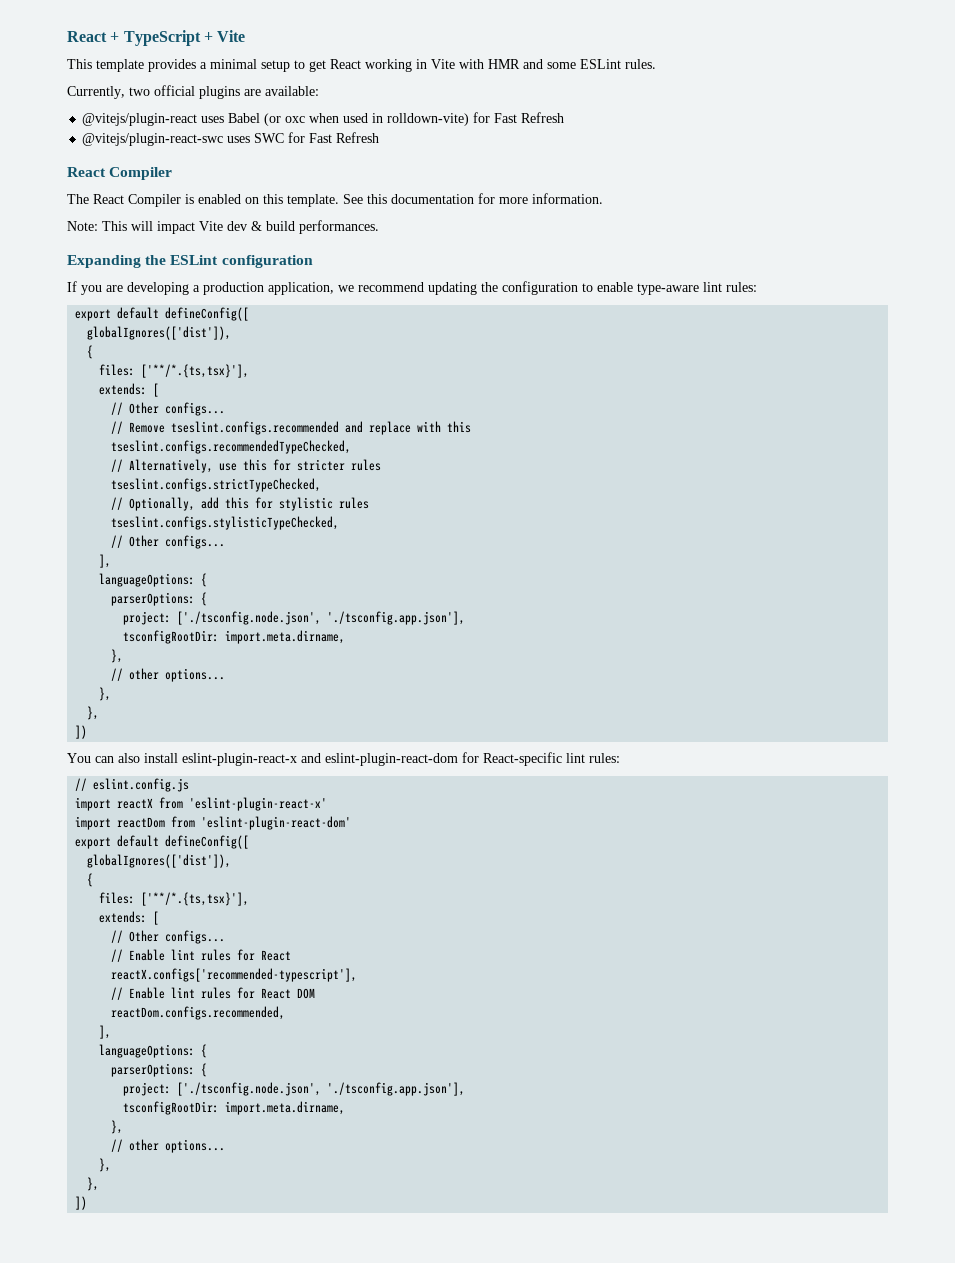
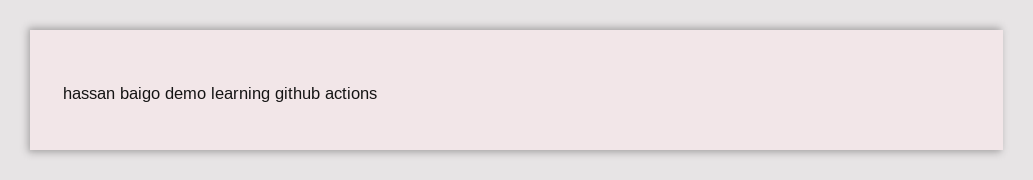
- React + TypeScript + Vite
- This template provides a minimal setup to get React working in Vite with HMR and some ESLint rules.
- Currently, two official plugins are available:
- @vitejs/plugin-react uses Babel (or oxc when used in rolldown-vite) for Fast Refresh
- @vitejs/plugin-react-swc uses SWC for Fast Refresh
- React Compiler
- The React Compiler is enabled on this template. See this documentation for more information.
- Note: This will impact Vite dev & build performances.
- Expanding the ESLint configuration
- If you are developing a production application, we recommend updating the configuration to enable type-aware lint rules:
- export default defineConfig([
- globalIgnores(['dist']),
- {
- files: ['**/*.{ts,tsx}'],
- extends: [
- // Other configs...
- // Remove tseslint.configs.recommended and replace with this
- tseslint.configs.recommendedTypeChecked,
- // Alternatively, use this for stricter rules
- tseslint.configs.strictTypeChecked,
- // Optionally, add this for stylistic rules
- tseslint.configs.stylisticTypeChecked,
- // Other configs...
- ],
- languageOptions: {
- parserOptions: {
- project: ['./tsconfig.node.json', './tsconfig.app.json'],
- tsconfigRootDir: import.meta.dirname,
- },
- // other options...
- },
- },
- ])
- You can also install eslint-plugin-react-x and eslint-plugin-react-dom for React-specific lint rules:
- // eslint.config.js
- import reactX from 'eslint-plugin-react-x'
- import reactDom from 'eslint-plugin-react-dom'
- export default defineConfig([
- globalIgnores(['dist']),
- {
- files: ['**/*.{ts,tsx}'],
- extends: [
- // Other configs...
- // Enable lint rules for React
- reactX.configs['recommended-typescript'],
- // Enable lint rules for React DOM
- reactDom.configs.recommended,
- ],
- languageOptions: {
- parserOptions: {
- project: ['./tsconfig.node.json', './tsconfig.app.json'],
- tsconfigRootDir: import.meta.dirname,
- },
- // other options...
- },
- },
- ])
+ hassan baigo demo learning github actions

